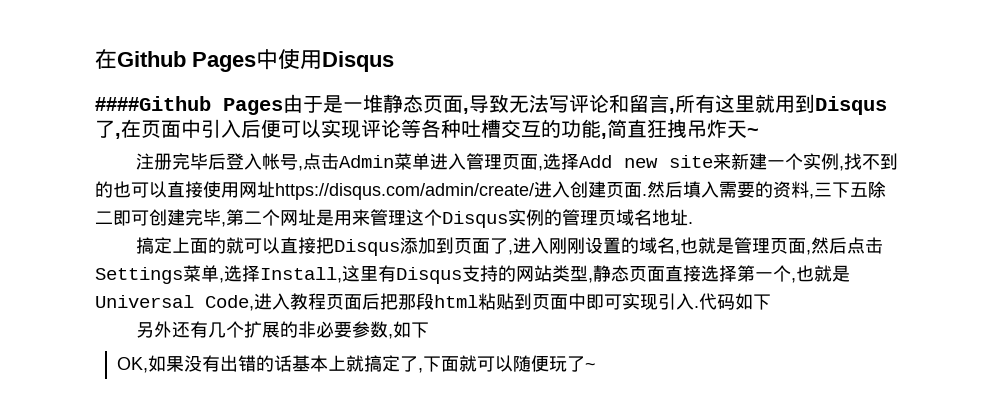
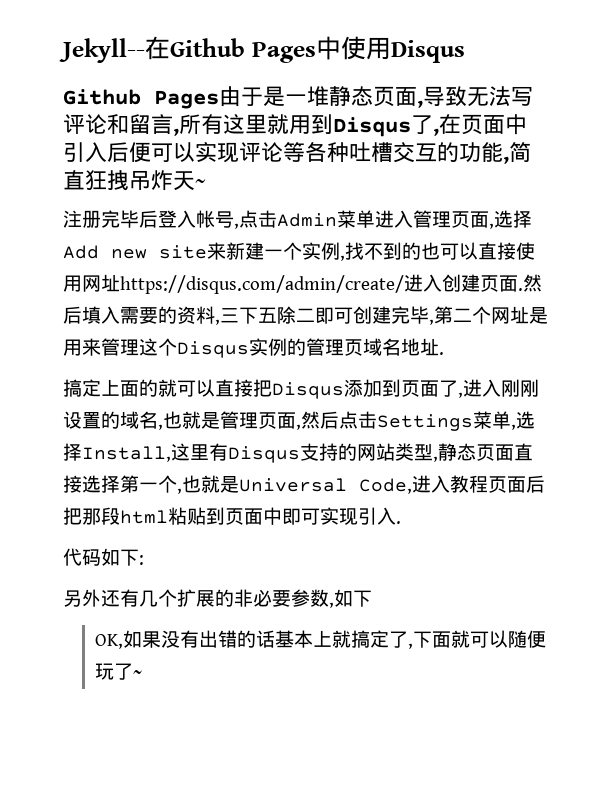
- 在Github Pages中使用Disqus
+ Jekyll--在Github Pages中使用Disqus
- ####Github Pages由于是一堆静态页面,导致无法写评论和留言,所有这里就用到Disqus了,在页面中引入后便可以实现评论等各种吐槽交互的功能,简直狂拽吊炸天~
+ Github Pages由于是一堆静态页面,导致无法写评论和留言,所有这里就用到Disqus了,在页面中引入后便可以实现评论等各种吐槽交互的功能,简直狂拽吊炸天~
- 搞定上面的就可以直接把Disqus添加到页面了,进入刚刚设置的域名,也就是管理页面,然后点击Settings菜单,选择Install,这里有Disqus支持的网站类型,静态页面直接选择第一个,也就是Universal Code,进入教程页面后把那段html粘贴到页面中即可实现引入.代码如下
+ 搞定上面的就可以直接把Disqus添加到页面了,进入刚刚设置的域名,也就是管理页面,然后点击Settings菜单,选择Install,这里有Disqus支持的网站类型,静态页面直接选择第一个,也就是Universal Code,进入教程页面后把那段html粘贴到页面中即可实现引入.
+ 代码如下:

